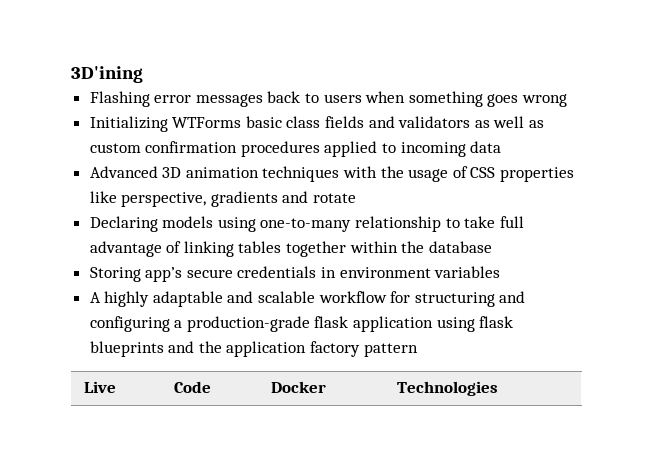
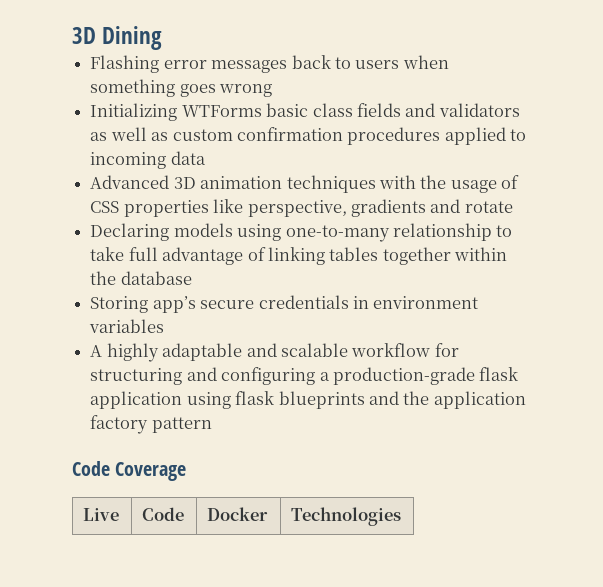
- 3D'ining
+ 3D Dining
+ Code Coverage

